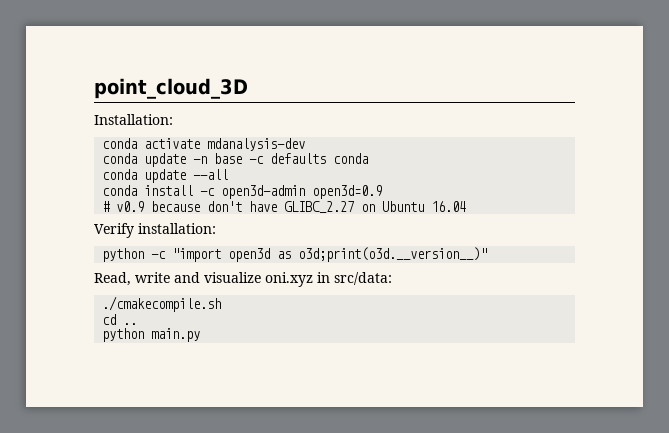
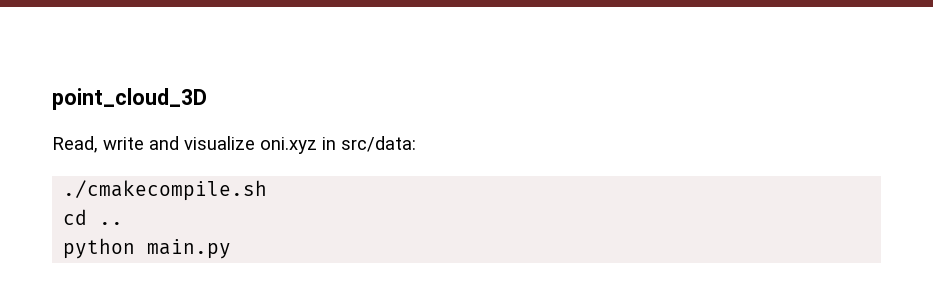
- Installation:
- conda activate mdanalysis-dev
- conda update -n base -c defaults conda
- conda update --all
- conda install -c open3d-admin open3d=0.9
- # v0.9 because don't have GLIBC_2.27 on Ubuntu 16.04
- Verify installation:
- python -c "import open3d as o3d;print(o3d.__version__)"

